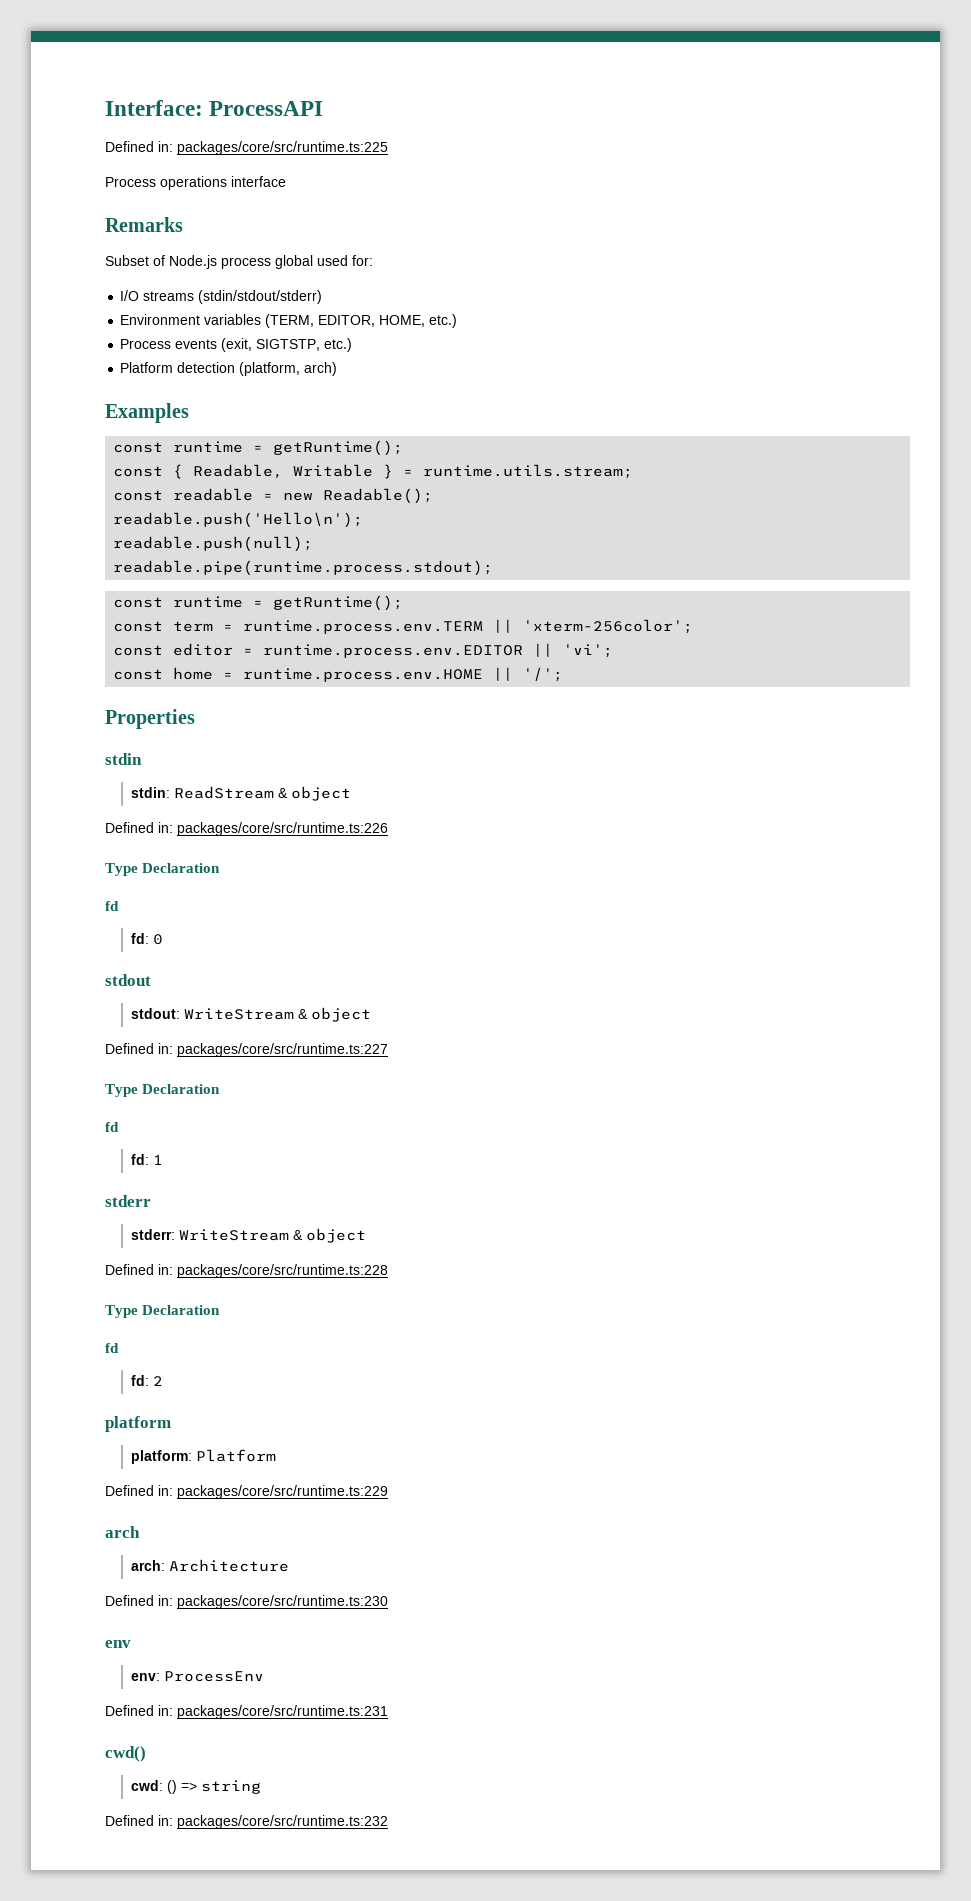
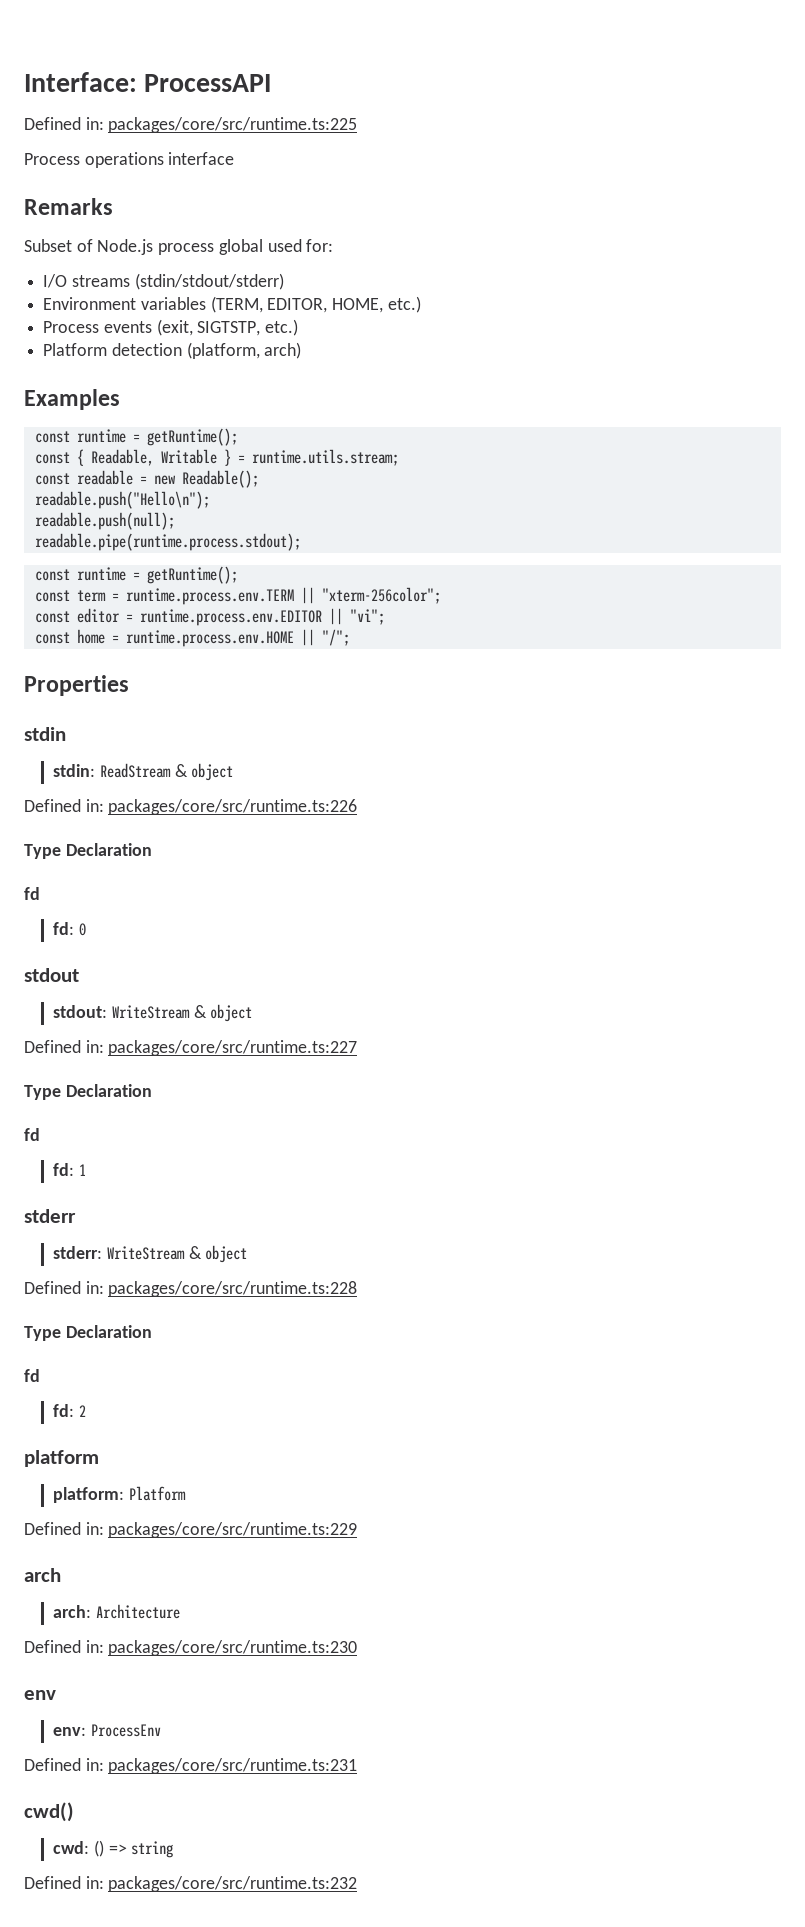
- readable.push('Hello\n');
+ readable.push("Hello\n");
- const term = runtime.process.env.TERM || 'xterm-256color';
+ const term = runtime.process.env.TERM || "xterm-256color";
- const editor = runtime.process.env.EDITOR || 'vi';
+ const editor = runtime.process.env.EDITOR || "vi";
- const home = runtime.process.env.HOME || '/';
+ const home = runtime.process.env.HOME || "/";

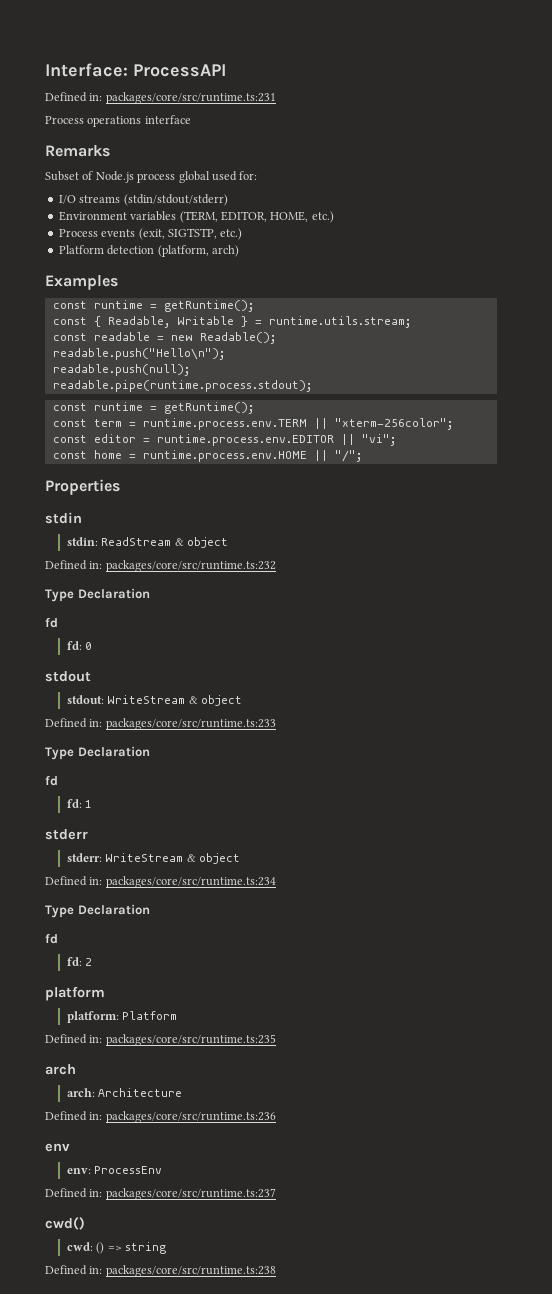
- Defined in: packages/core/src/runtime.ts:225
+ Defined in: packages/core/src/runtime.ts:231
- Defined in: packages/core/src/runtime.ts:226
+ Defined in: packages/core/src/runtime.ts:232
- Defined in: packages/core/src/runtime.ts:227
+ Defined in: packages/core/src/runtime.ts:233
- Defined in: packages/core/src/runtime.ts:228
+ Defined in: packages/core/src/runtime.ts:234
- Defined in: packages/core/src/runtime.ts:229
+ Defined in: packages/core/src/runtime.ts:235
- Defined in: packages/core/src/runtime.ts:230
+ Defined in: packages/core/src/runtime.ts:236
- Defined in: packages/core/src/runtime.ts:231
+ Defined in: packages/core/src/runtime.ts:237
- Defined in: packages/core/src/runtime.ts:232
+ Defined in: packages/core/src/runtime.ts:238

